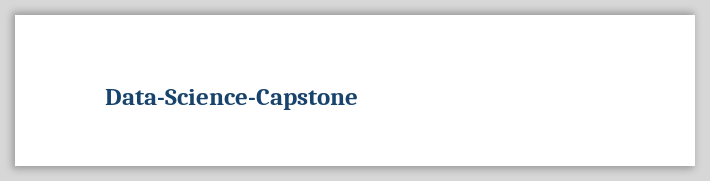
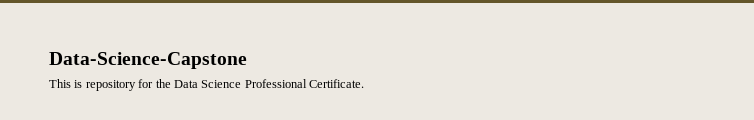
+ This is repository for the Data Science Professional Certificate.

